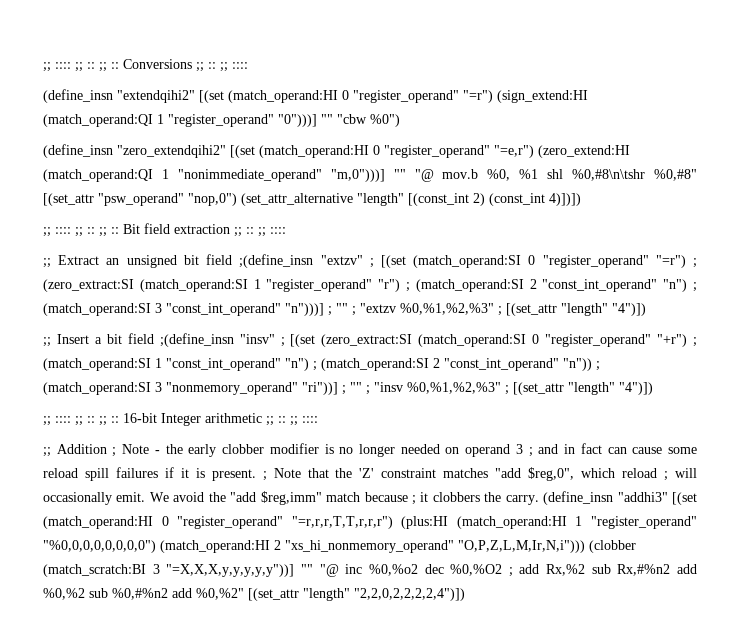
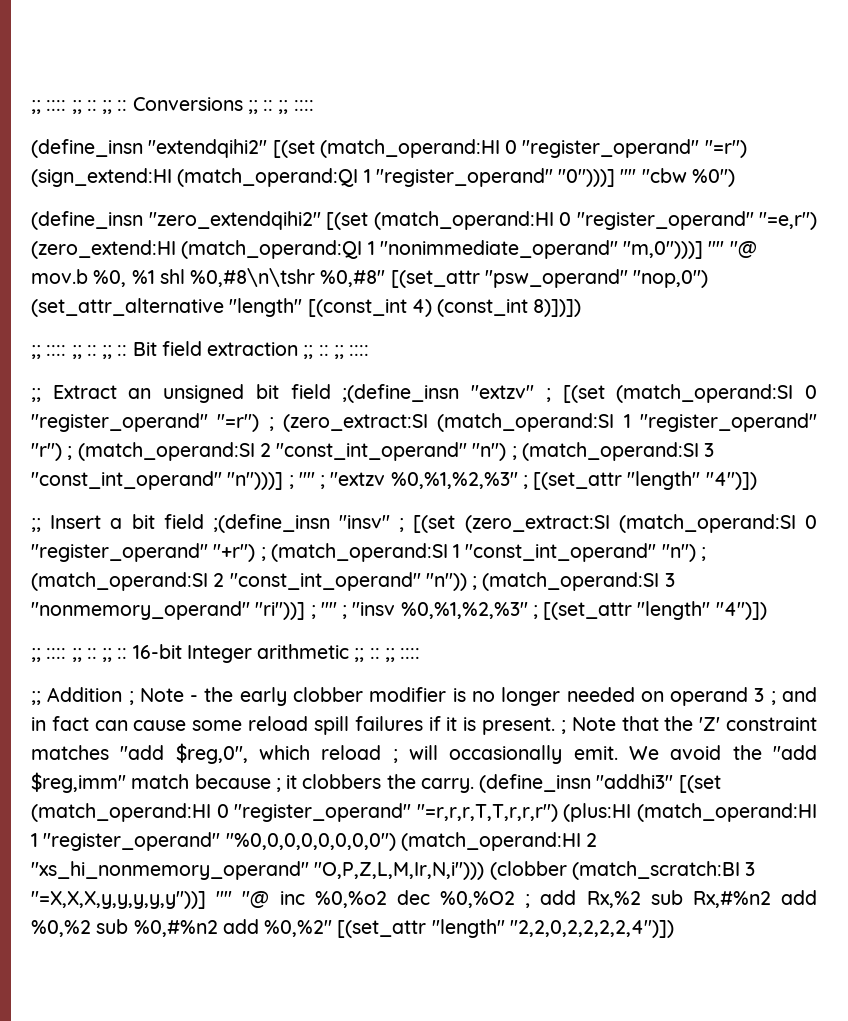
- (define_insn "zero_extendqihi2" [(set (match_operand:HI 0 "register_operand" "=e,r") (zero_extend:HI (match_operand:QI 1 "nonimmediate_operand" "m,0")))] "" "@ mov.b %0, %1 shl %0,#8\n\tshr %0,#8" [(set_attr "psw_operand" "nop,0") (set_attr_alternative "length" [(const_int 2) (const_int 4)])])
+ (define_insn "zero_extendqihi2" [(set (match_operand:HI 0 "register_operand" "=e,r") (zero_extend:HI (match_operand:QI 1 "nonimmediate_operand" "m,0")))] "" "@ mov.b %0, %1 shl %0,#8\n\tshr %0,#8" [(set_attr "psw_operand" "nop,0") (set_attr_alternative "length" [(const_int 4) (const_int 8)])])

